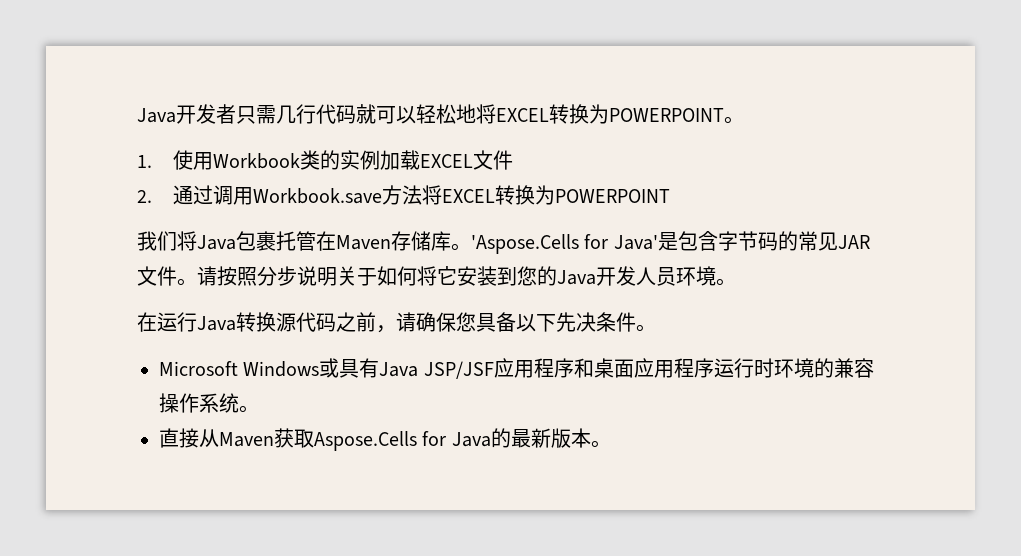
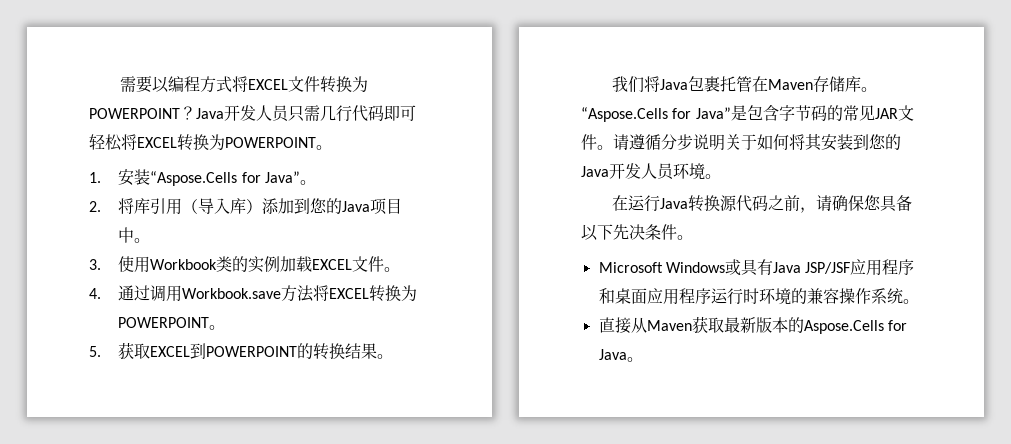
- Java开发者只需几行代码就可以轻松地将EXCEL转换为POWERPOINT。
+ 需要以编程方式将EXCEL文件转换为POWERPOINT？Java开发人员只需几行代码即可轻松将EXCEL转换为POWERPOINT。
- 1.使用Workbook类的实例加载EXCEL文件
- 2.通过调用Workbook.save方法将EXCEL转换为POWERPOINT
+ 1.安装“Aspose.Cells for Java”。
+ 2.将库引用（导入库）添加到您的Java项目中。
+ 3.使用Workbook类的实例加载EXCEL文件。
+ 4.通过调用Workbook.save方法将EXCEL转换为POWERPOINT。
+ 5.获取EXCEL到POWERPOINT的转换结果。
- 'Aspose.Cells for Java'是包含字节码的常见JAR文件。
+ “Aspose.Cells for Java”是包含字节码的常见JAR文件。
- 请按照分步说明关于如何将它安装到您的Java开发人员环境。
+ 请遵循分步说明关于如何将其安装到您的Java开发人员环境。
- 直接从Maven获取Aspose.Cells for Java的最新版本。
+ 直接从Maven获取最新版本的Aspose.Cells for Java。

